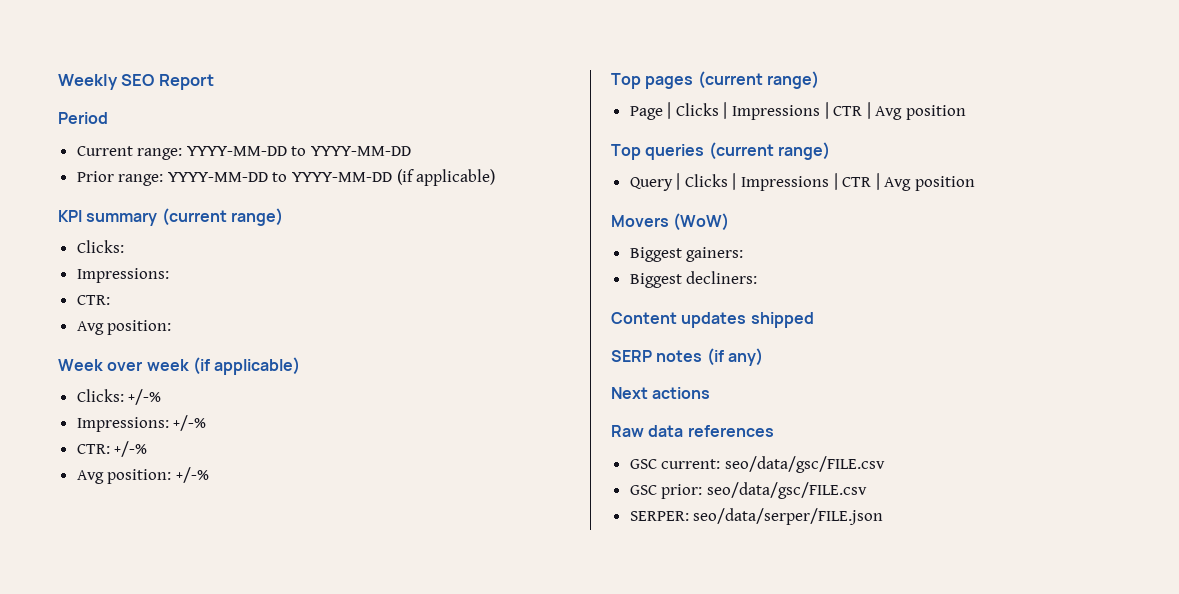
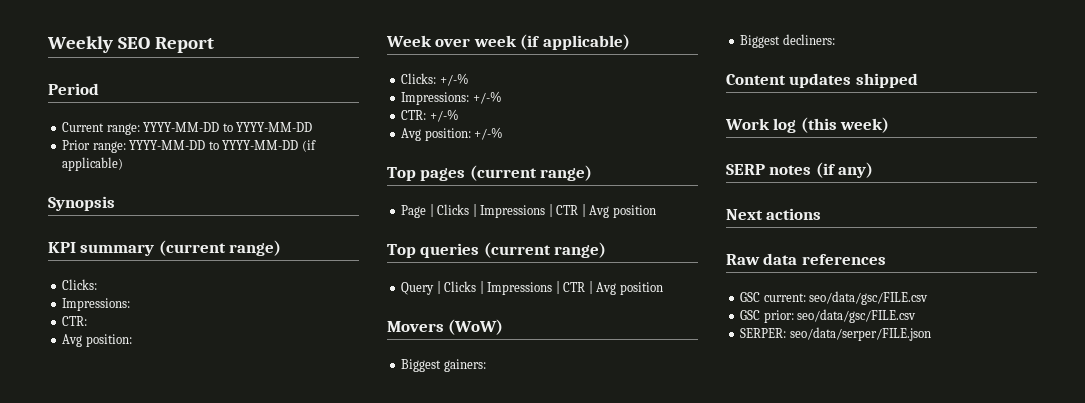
+ Synopsis
+ Work log (this week)

